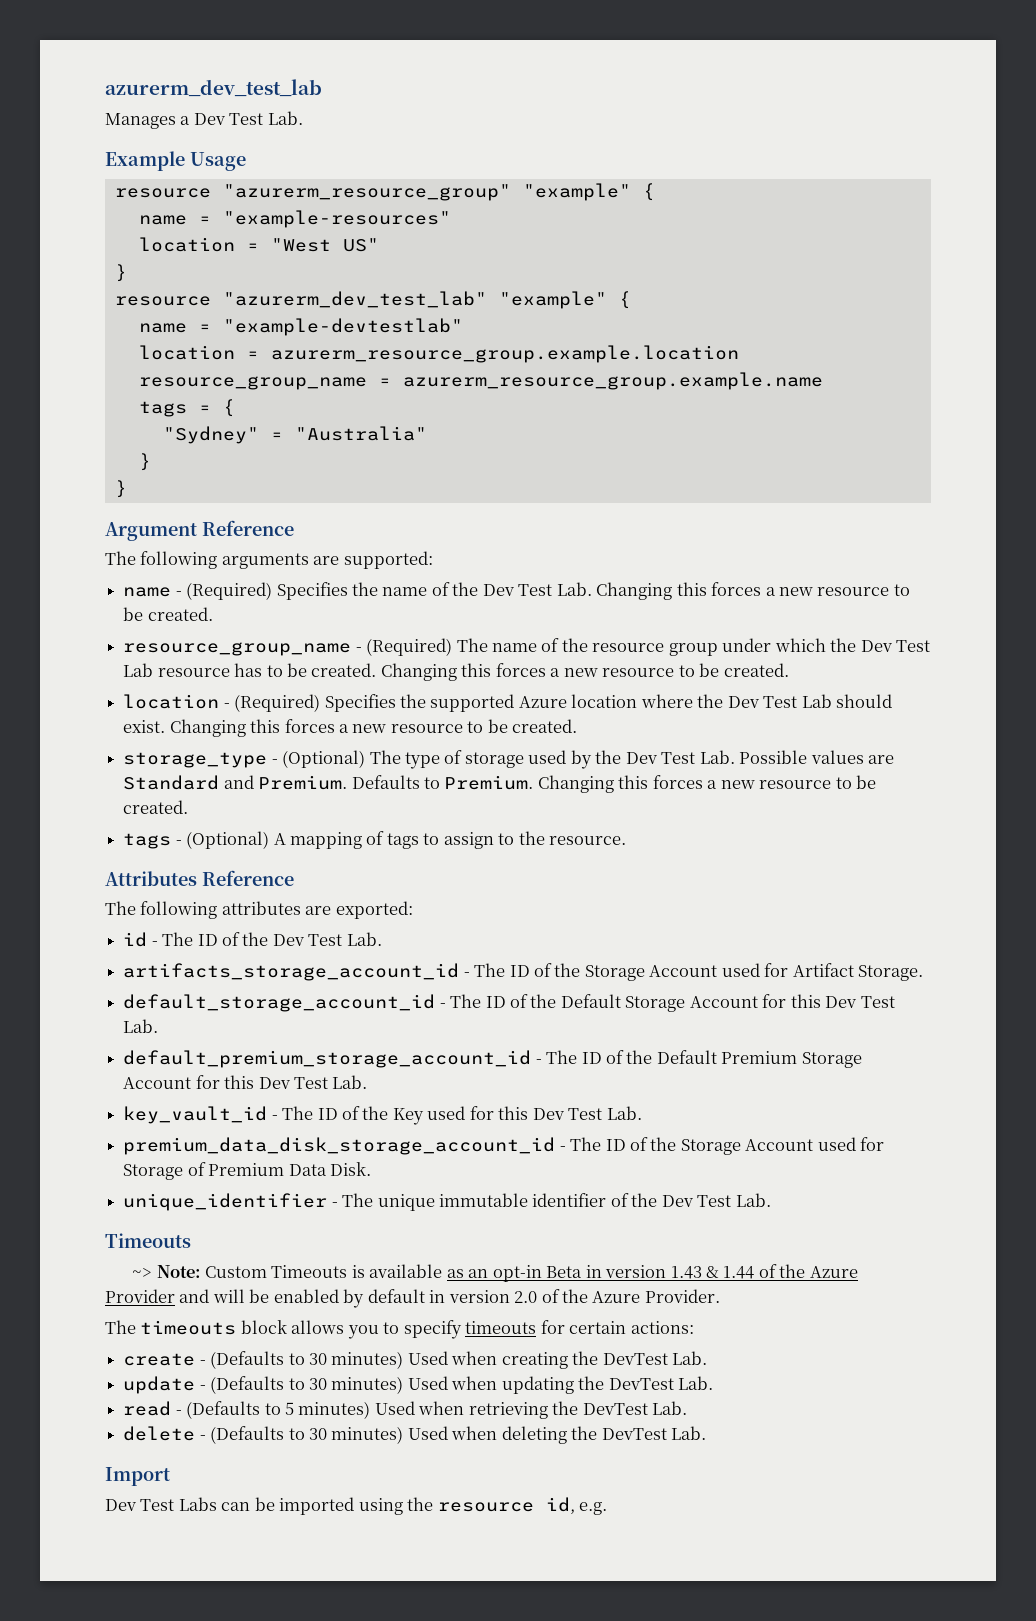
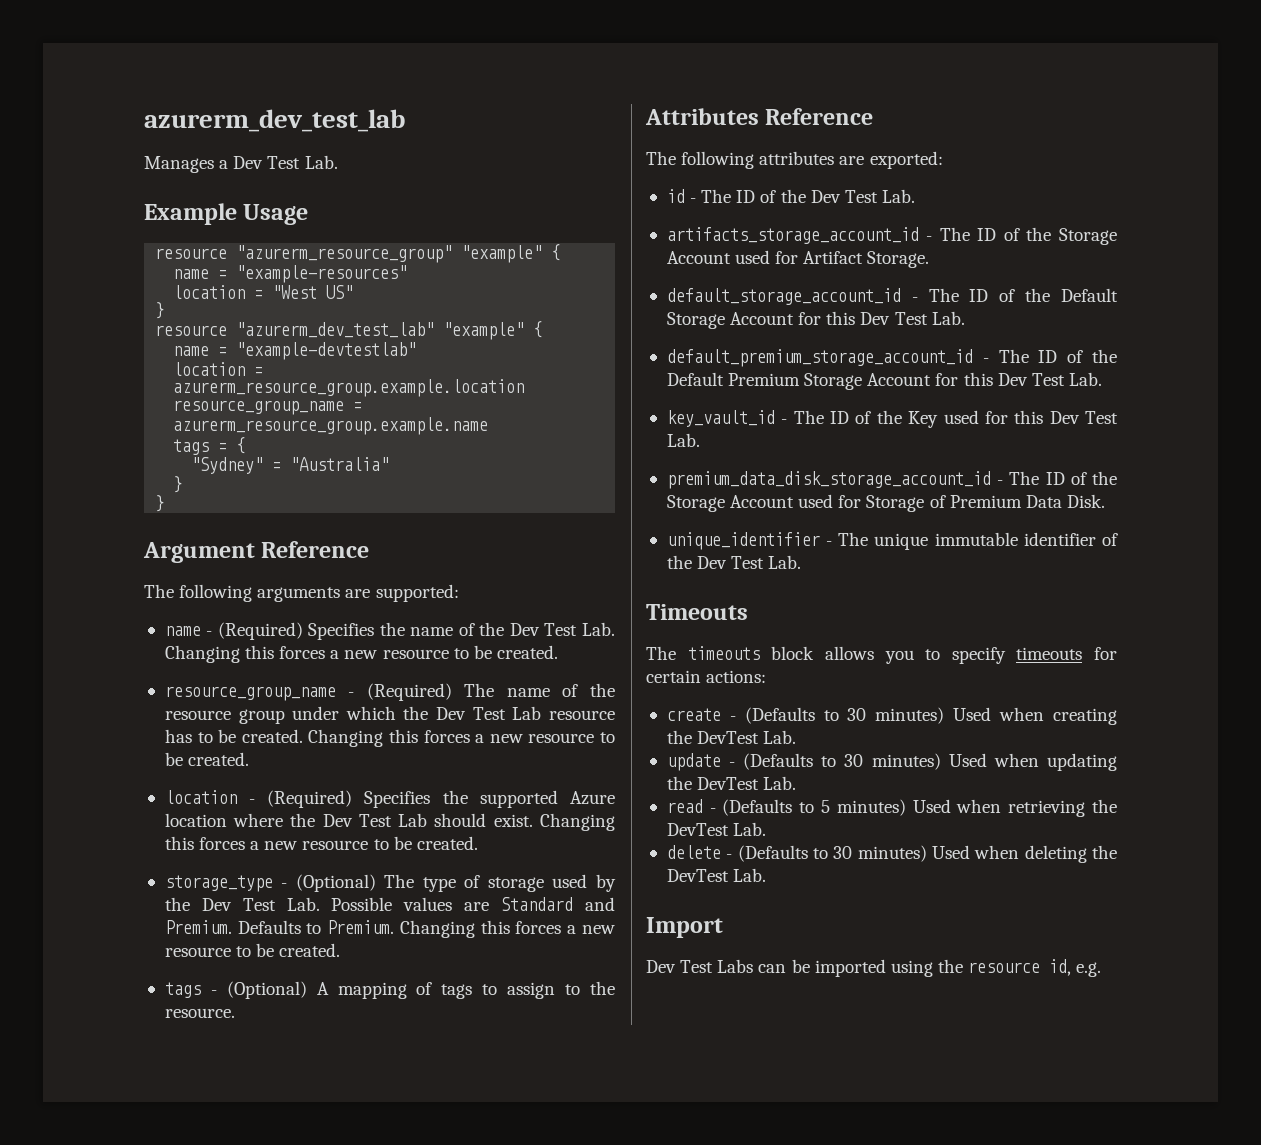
- ~> Note: Custom Timeouts is available as an opt-in Beta in version 1.43 & 1.44 of the Azure Provider and will be enabled by default in version 2.0 of the Azure Provider.

